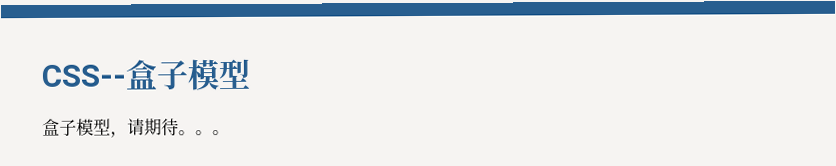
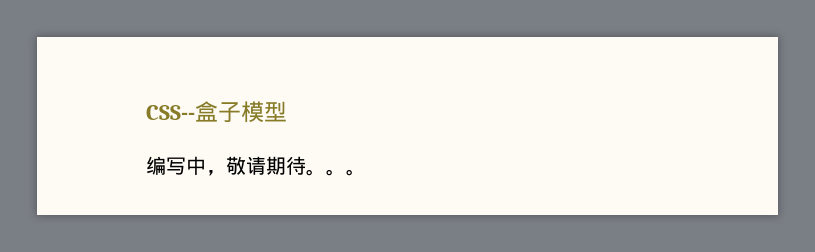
- 盒子模型，请期待。
+ 编写中，敬请期待。

